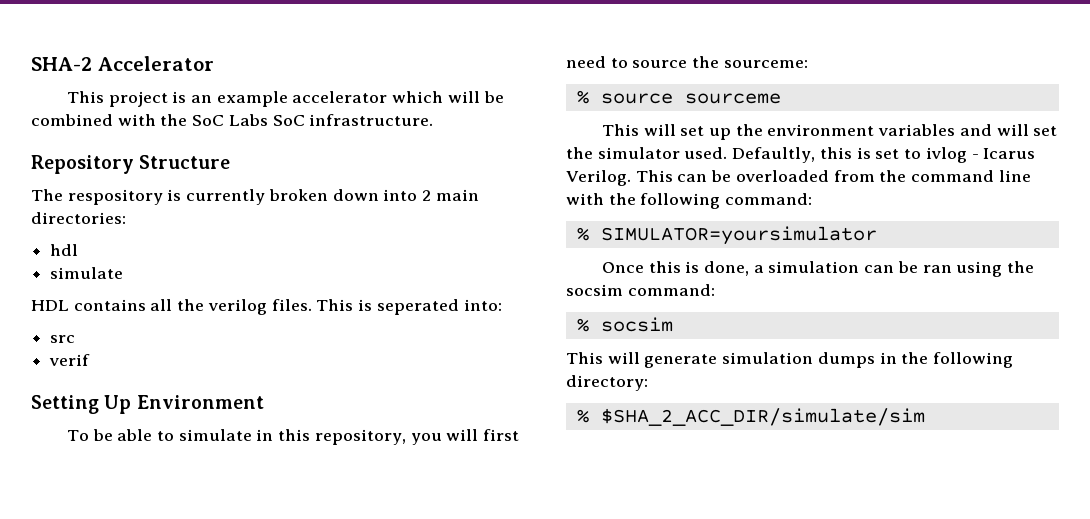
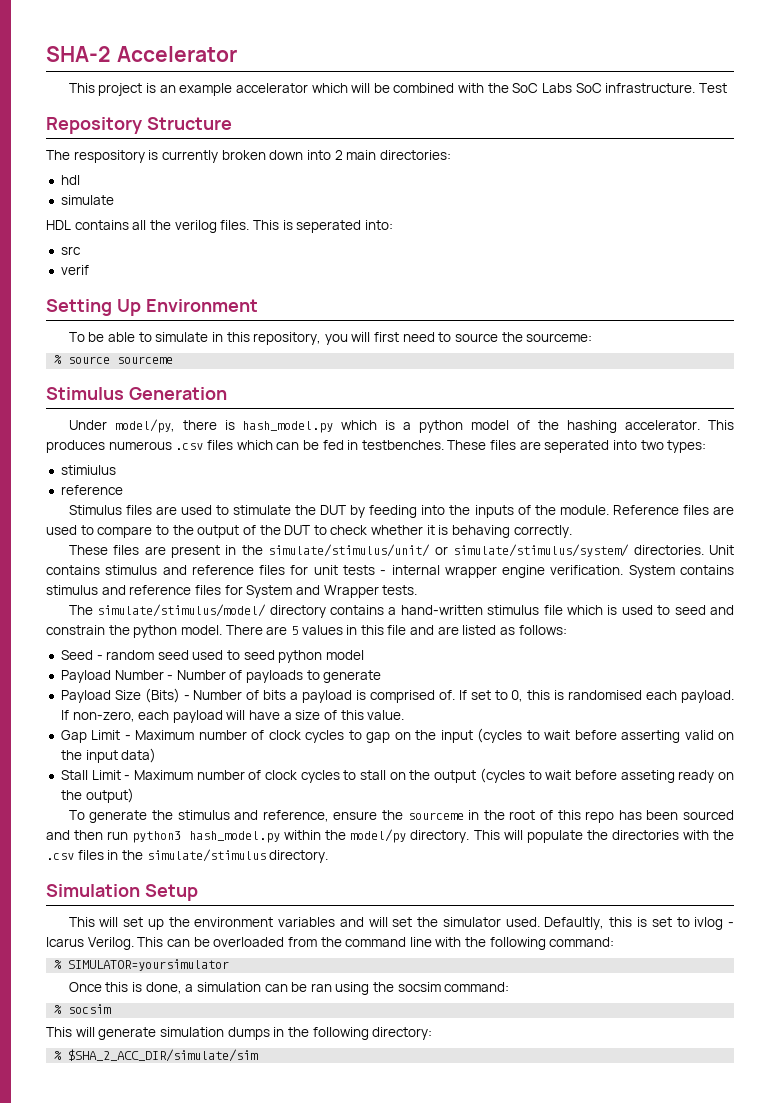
+ Test
+ Stimulus Generation
+ Under model/py, there is hash_model.py which is a python model of the hashing accelerator. This produces numerous .csv files which can be fed in testbenches. These files are seperated into two types:
+ stimiulus
+ reference
+ Stimulus files are used to stimulate the DUT by feeding into the inputs of the module. Reference files are used to compare to the output of the DUT to check whether it is behaving correctly.
+ These files are present in the simulate/stimulus/unit/ or simulate/stimulus/system/ directories. Unit contains stimulus and reference files for unit tests - internal wrapper engine verification. System contains stimulus and reference files for System and Wrapper tests.
+ The simulate/stimulus/model/ directory contains a hand-written stimulus file which is used to seed and constrain the python model. There are 5 values in this file and are listed as follows:
+ Seed - random seed used to seed python model
+ Payload Number - Number of payloads to generate
+ Payload Size (Bits) - Number of bits a payload is comprised of. If set to 0, this is randomised each payload. If non-zero, each payload will have a size of this value.
+ Gap Limit - Maximum number of clock cycles to gap on the input (cycles to wait before asserting valid on the input data)
+ Stall Limit - Maximum number of clock cycles to stall on the output (cycles to wait before asseting ready on the output)
+ To generate the stimulus and reference, ensure the sourceme in the root of this repo has been sourced and then run python3 hash_model.py within the model/py directory. This will populate the directories with the .csv files in the simulate/stimulus directory.
+ Simulation Setup

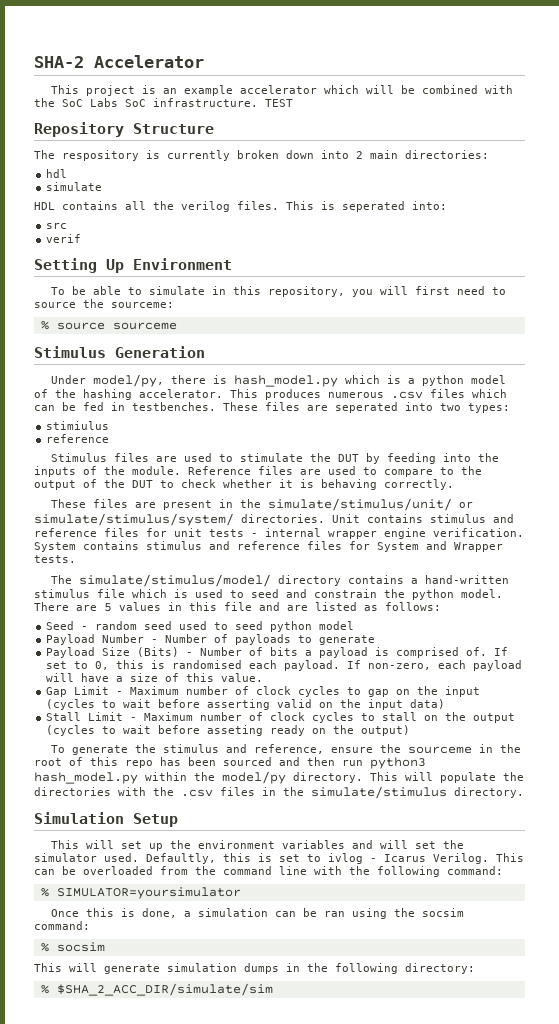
- Test
+ TEST

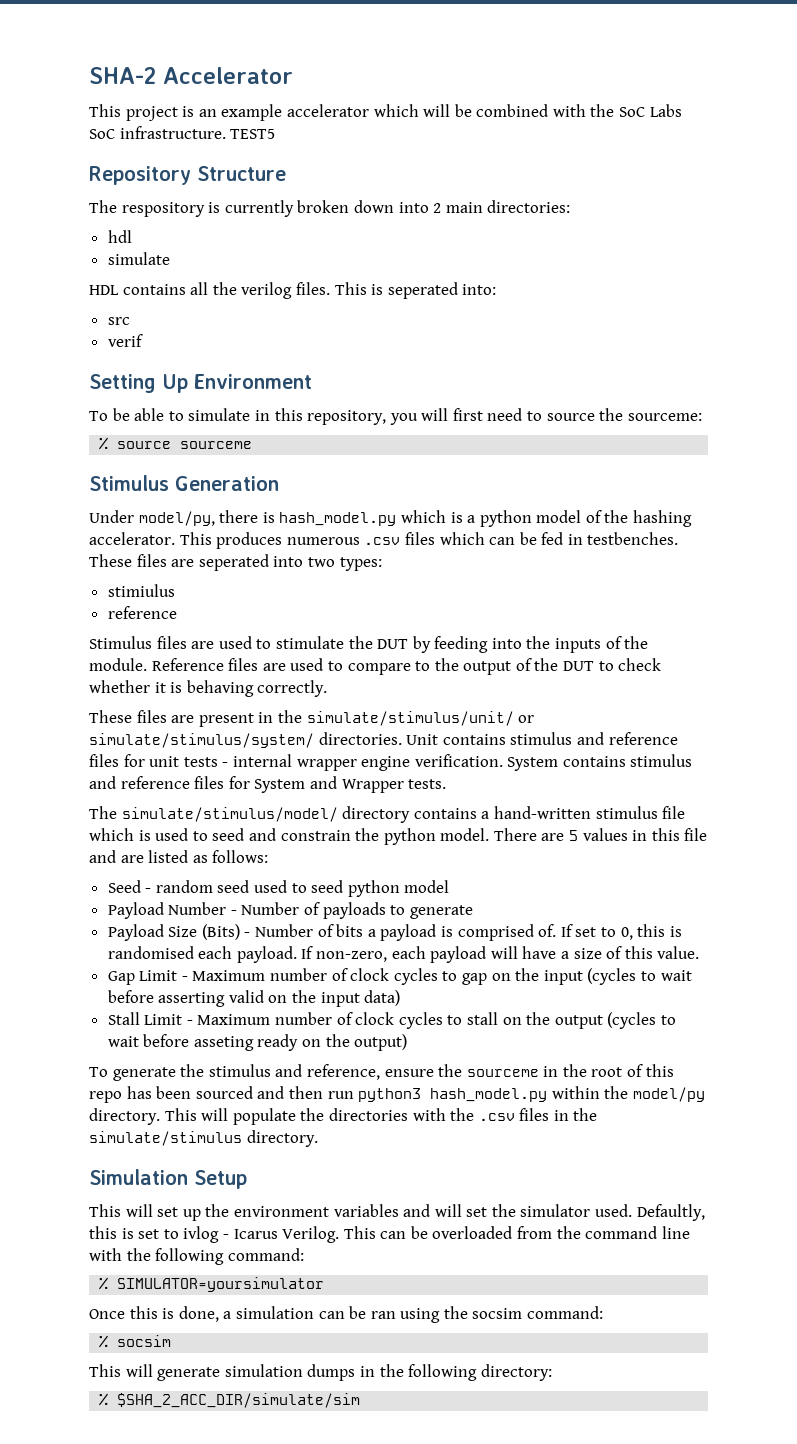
- TEST
+ TEST5

